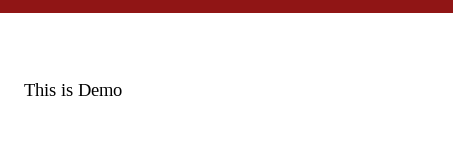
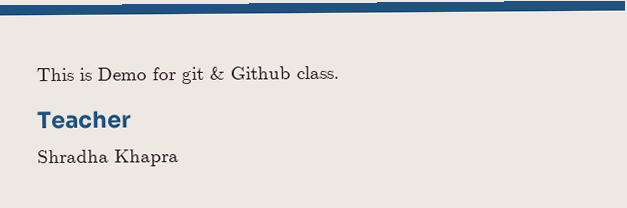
- This is Demo
+ This is Demo for git & Github class.
+ Teacher
+ Shradha Khapra

